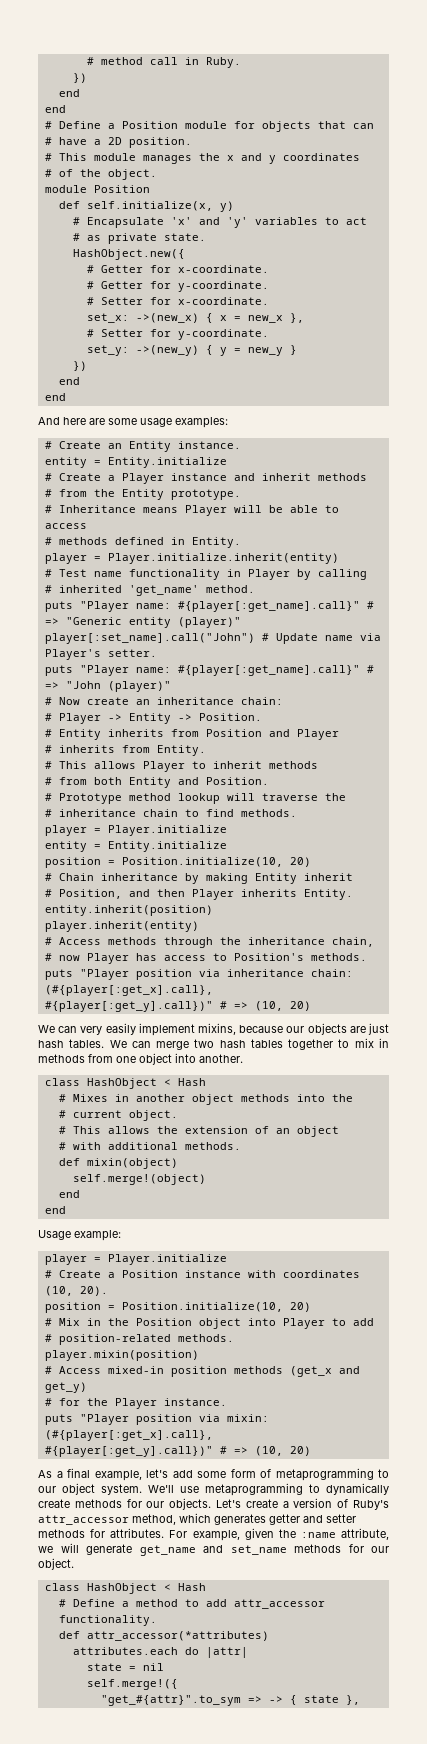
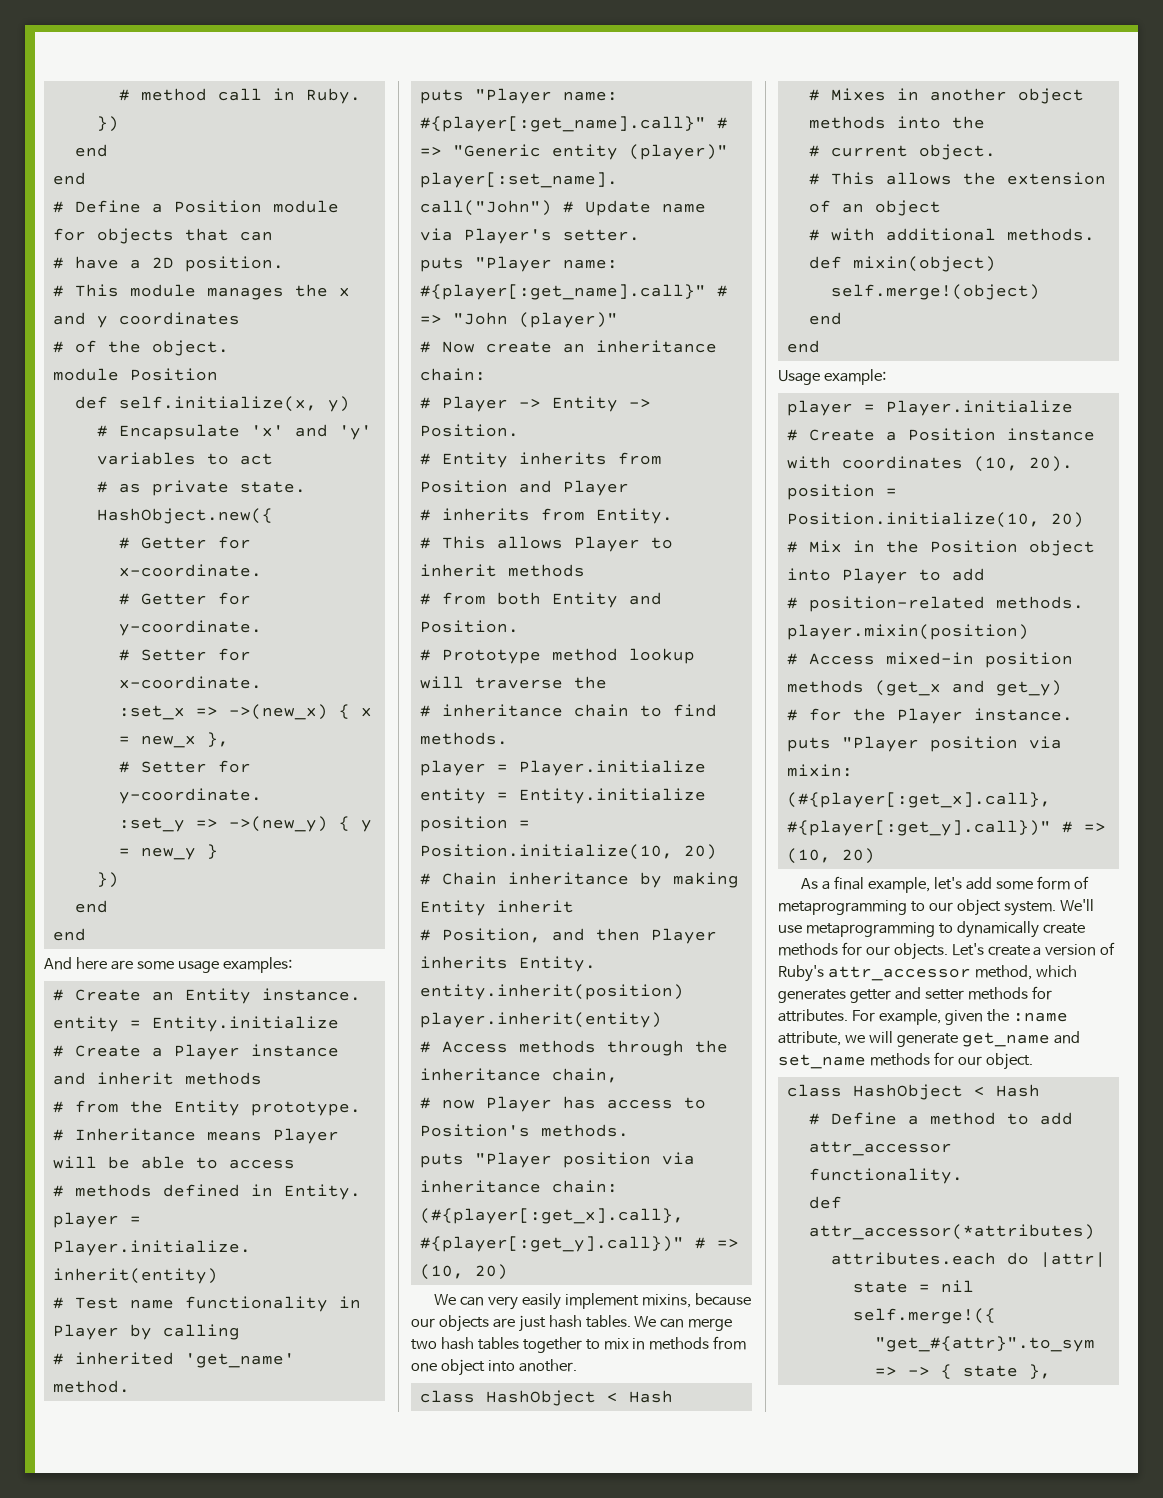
- set_x: ->(new_x) { x = new_x },
+ :set_x => ->(new_x) { x = new_x },
- set_y: ->(new_y) { y = new_y }
+ :set_y => ->(new_y) { y = new_y }

